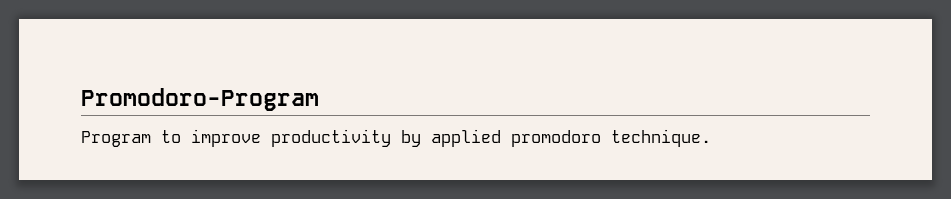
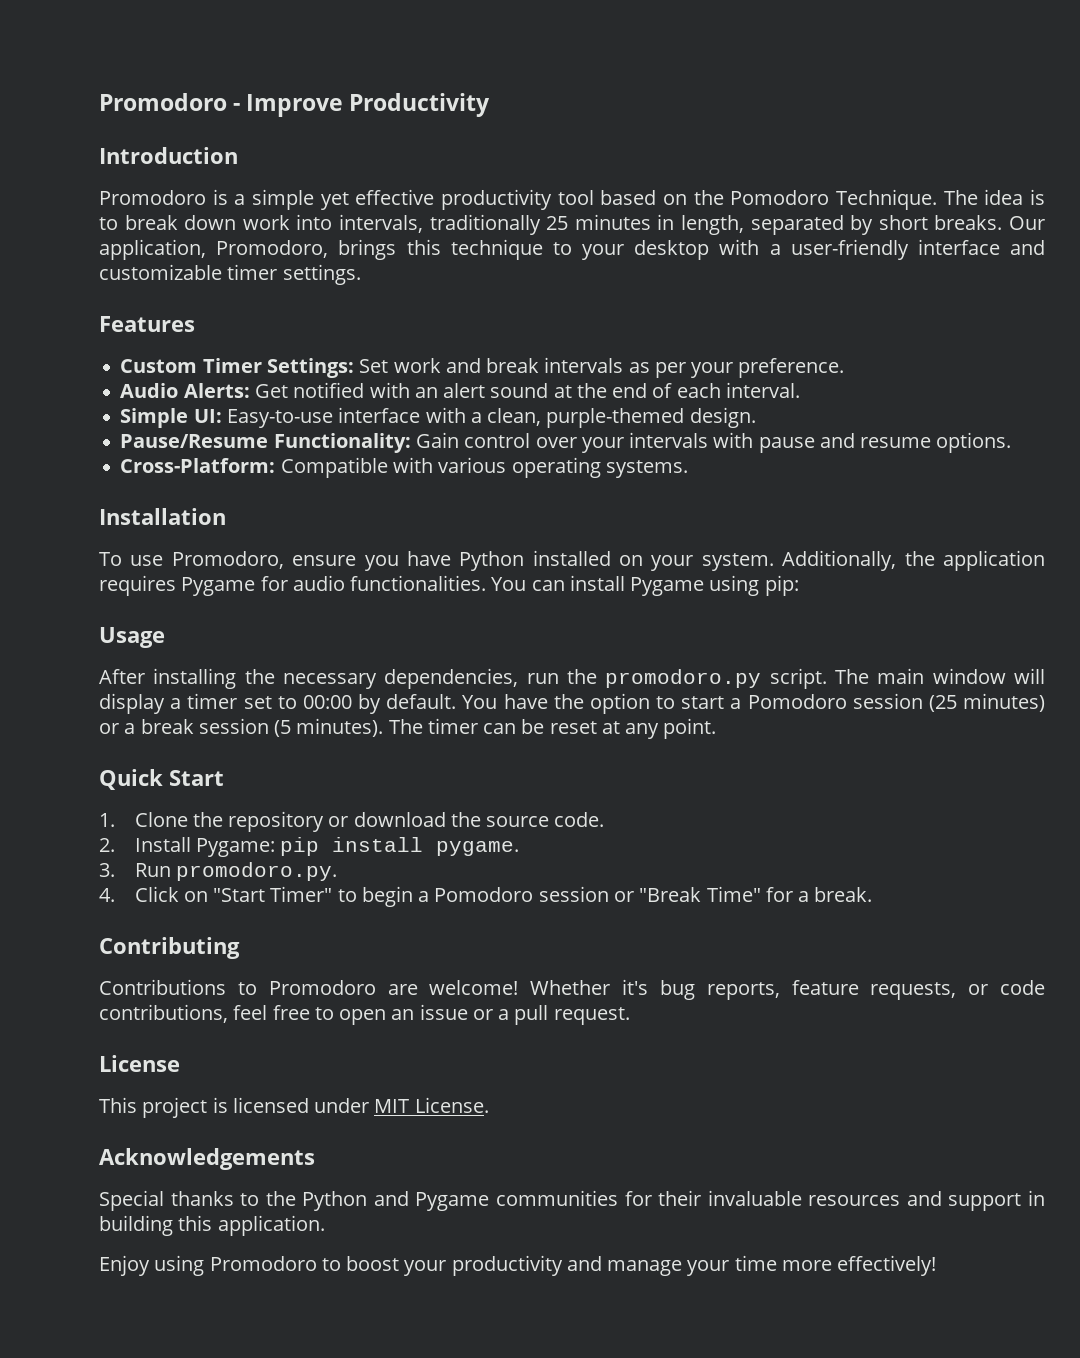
- Promodoro-Program
- Program to improve productivity by applied promodoro technique.
+ Promodoro - Improve Productivity
+ Introduction
+ Promodoro is a simple yet effective productivity tool based on the Pomodoro Technique. The idea is to break down work into intervals, traditionally 25 minutes in length, separated by short breaks. Our application, Promodoro, brings this technique to your desktop with a user-friendly interface and customizable timer settings.
+ Features
+ Custom Timer Settings: Set work and break intervals as per your preference.
+ Audio Alerts: Get notified with an alert sound at the end of each interval.
+ Simple UI: Easy-to-use interface with a clean, purple-themed design.
+ Pause/Resume Functionality: Gain control over your intervals with pause and resume options.
+ Cross-Platform: Compatible with various operating systems.
+ Installation
+ To use Promodoro, ensure you have Python installed on your system. Additionally, the application requires Pygame for audio functionalities. You can install Pygame using pip:
+ Usage
+ After installing the necessary dependencies, run the promodoro.py script. The main window will display a timer set to 00:00 by default. You have the option to start a Pomodoro session (25 minutes) or a break session (5 minutes). The timer can be reset at any point.
+ Quick Start
+ 1. Clone the repository or download the source code.
+ 2. Install Pygame: pip install pygame.
+ 3. Run promodoro.py.
+ 4. Click on "Start Timer" to begin a Pomodoro session or "Break Time" for a break.
+ Contributing
+ Contributions to Promodoro are welcome! Whether it's bug reports, feature requests, or code contributions, feel free to open an issue or a pull request.
+ License
+ This project is licensed under MIT License.
+ Acknowledgements
+ Special thanks to the Python and Pygame communities for their invaluable resources and support in building this application.
+ Enjoy using Promodoro to boost your productivity and manage your time more effectively!

